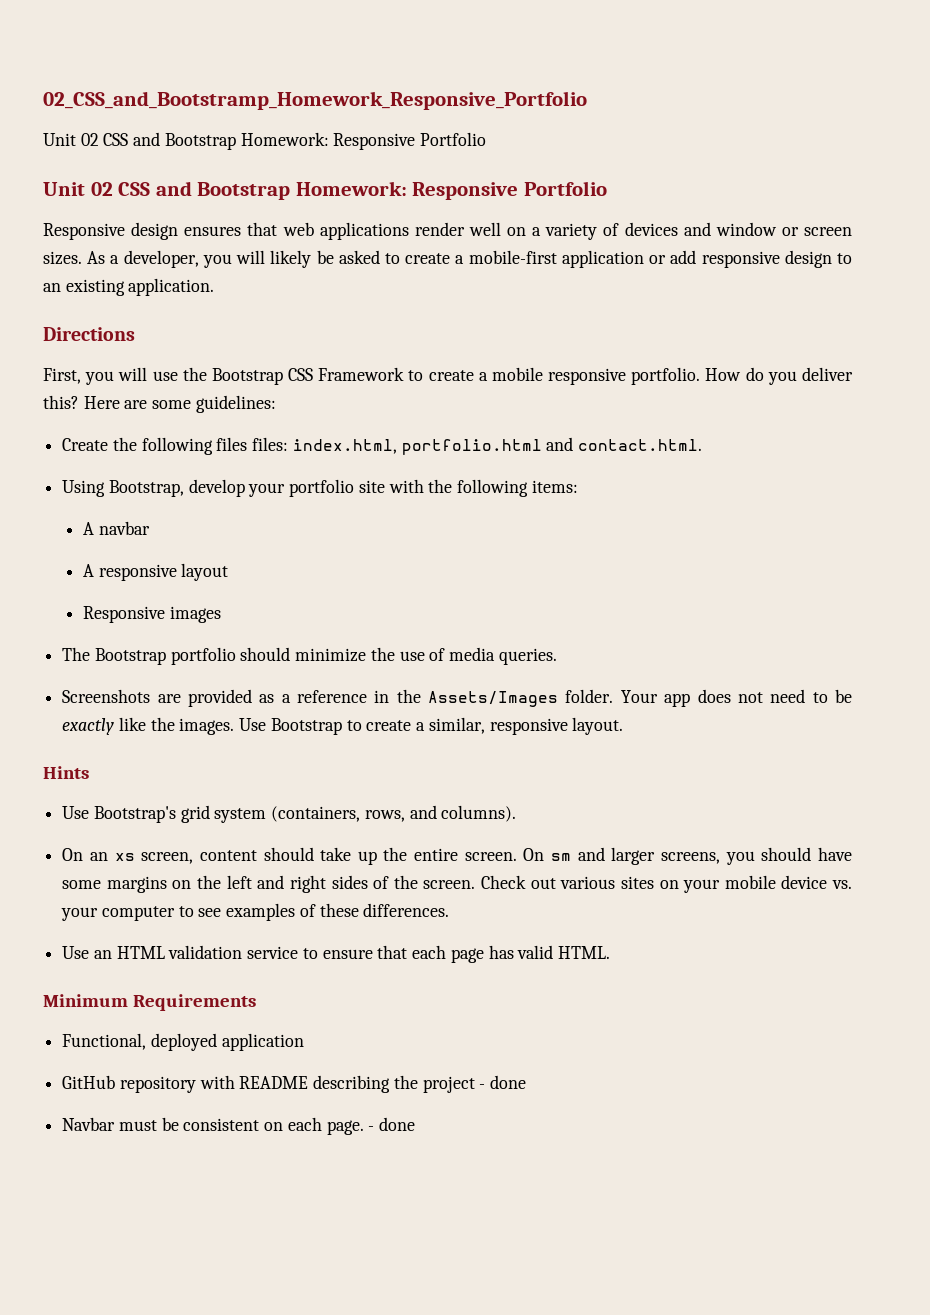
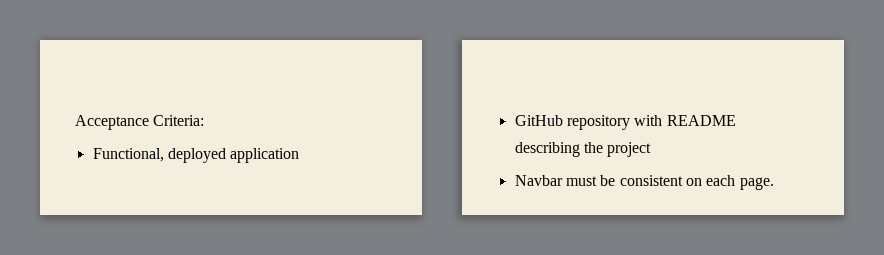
- 02_CSS_and_Bootstramp_Homework_Responsive_Portfolio
- Unit 02 CSS and Bootstrap Homework: Responsive Portfolio
- Unit 02 CSS and Bootstrap Homework: Responsive Portfolio
- Responsive design ensures that web applications render well on a variety of devices and window or screen sizes. As a developer, you will likely be asked to create a mobile-first application or add responsive design to an existing application.
- Directions
- First, you will use the Bootstrap CSS Framework to create a mobile responsive portfolio. How do you deliver this? Here are some guidelines:
- Create the following files files: index.html, portfolio.html and contact.html.
- Using Bootstrap, develop your portfolio site with the following items:
- A navbar
- A responsive layout
- Responsive images
- The Bootstrap portfolio should minimize the use of media queries.
- Screenshots are provided as a reference in the Assets/Images folder. Your app does not need to be exactly like the images. Use Bootstrap to create a similar, responsive layout.
- Hints
- Use Bootstrap's grid system (containers, rows, and columns).
- On an xs screen, content should take up the entire screen. On sm and larger screens, you should have some margins on the left and right sides of the screen. Check out various sites on your mobile device vs. your computer to see examples of these differences.
- Use an HTML validation service to ensure that each page has valid HTML.
- Minimum Requirements
+ Acceptance Criteria:
- GitHub repository with README describing the project - done
+ GitHub repository with README describing the project
- Navbar must be consistent on each page. - done
+ Navbar must be consistent on each page.

